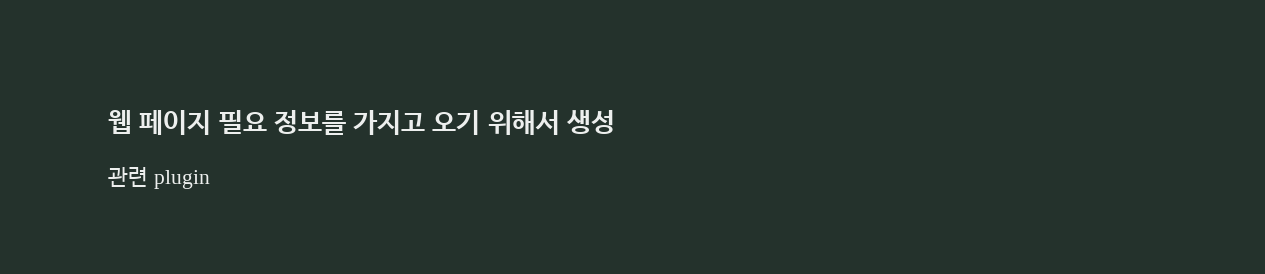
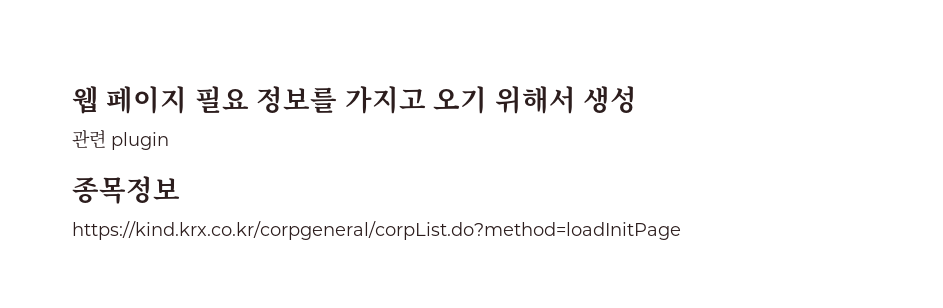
+ 종목정보
+ https://kind.krx.co.kr/corpgeneral/corpList.do?method=loadInitPage

